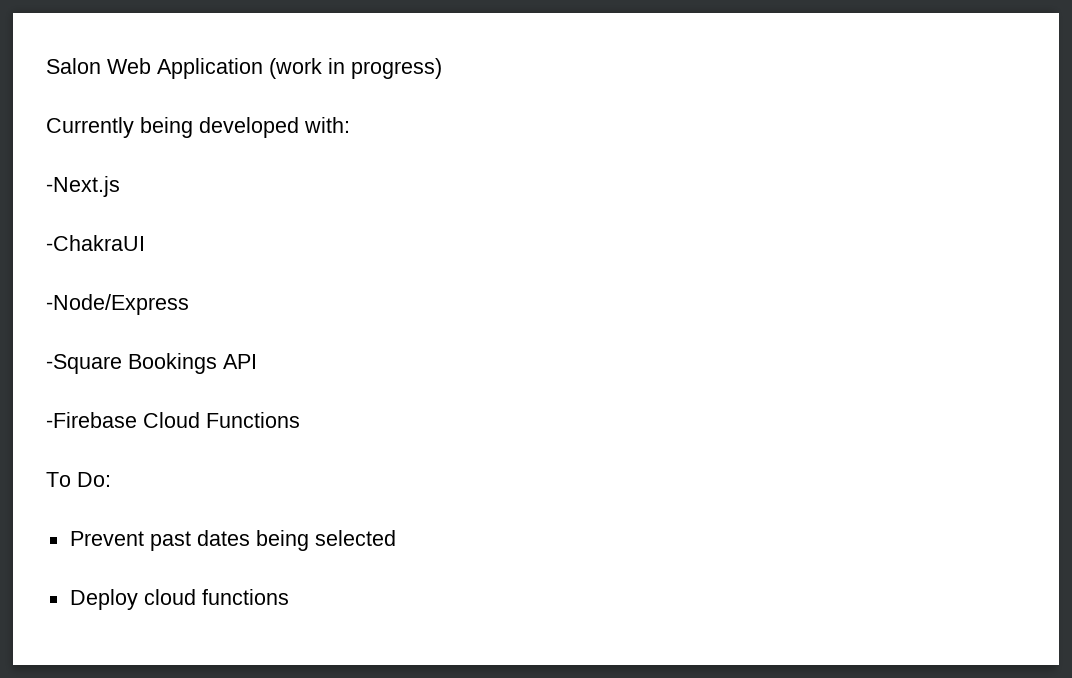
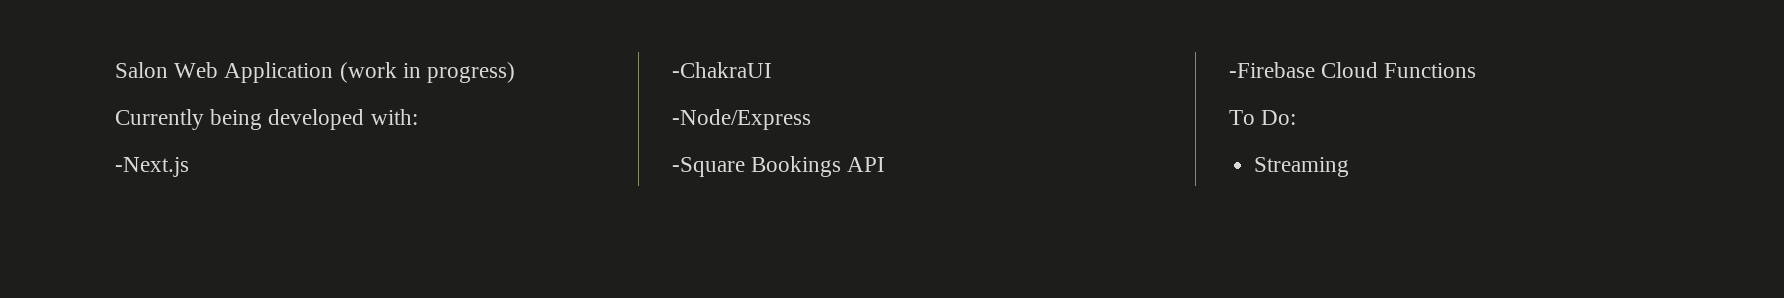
- Prevent past dates being selected
- Deploy cloud functions
+ Streaming

